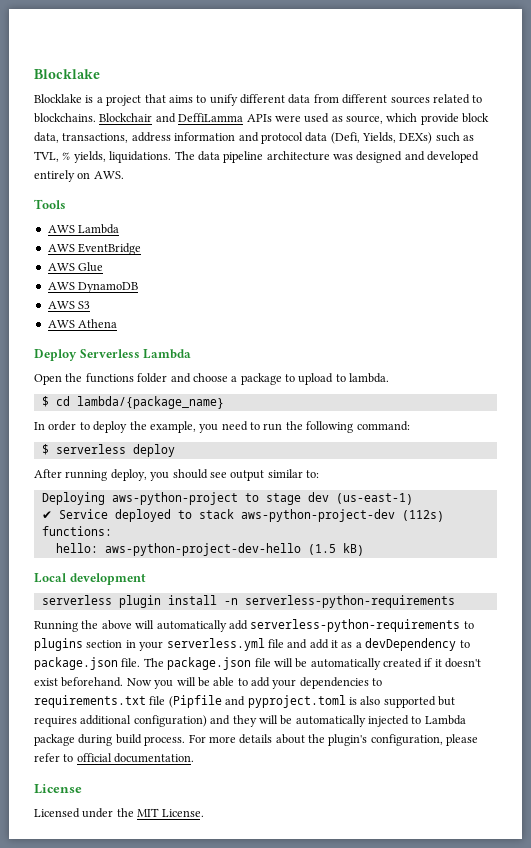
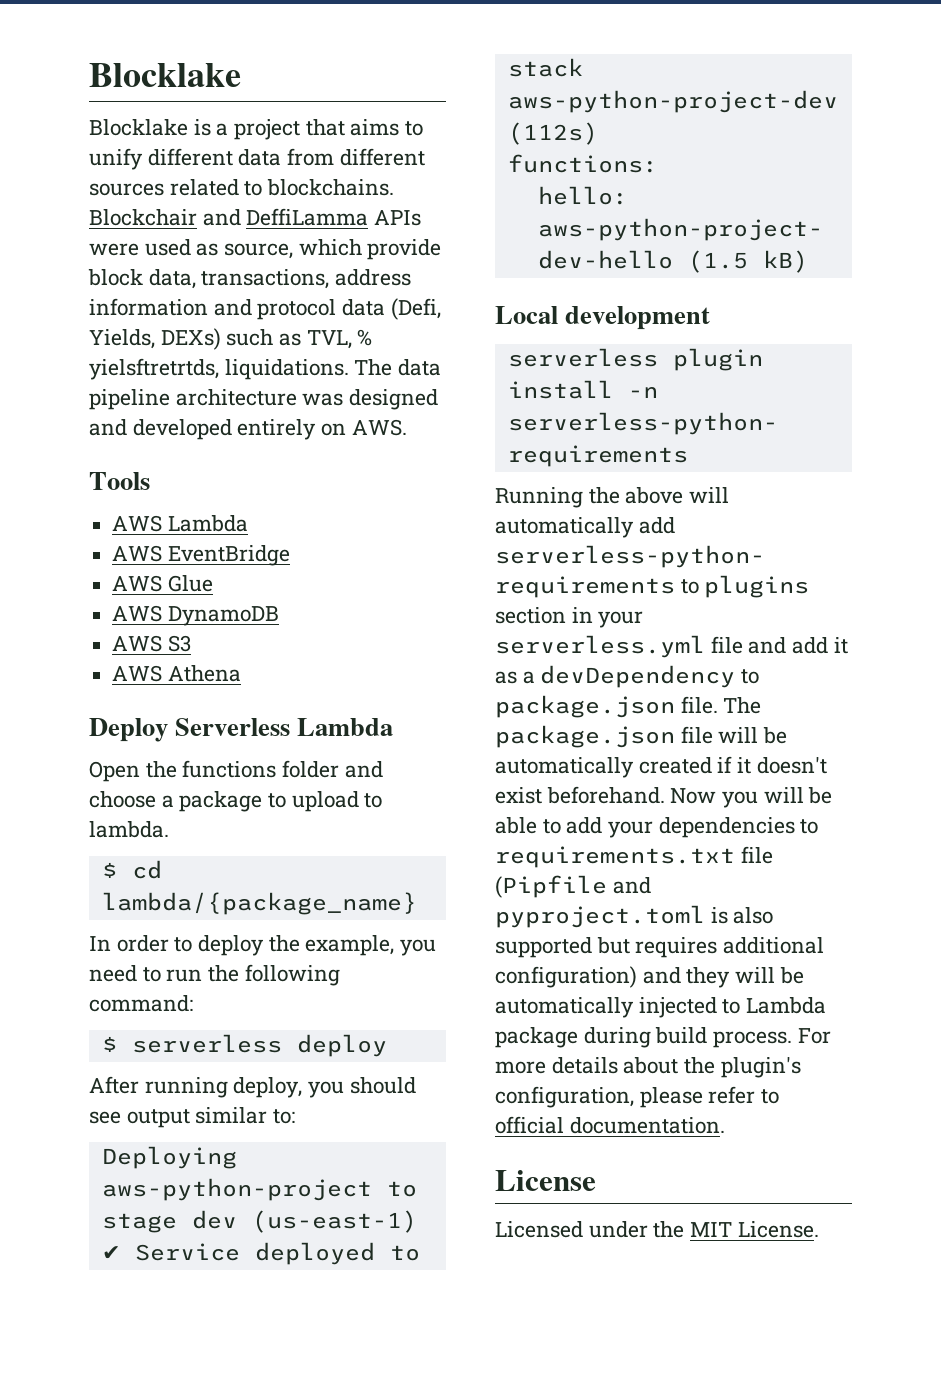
- Blockchair and DeffiLamma APIs were used as source, which provide block data, transactions, address information and protocol data (Defi, Yields, DEXs) such as TVL, % yields, liquidations.
+ Blockchair and DeffiLamma APIs were used as source, which provide block data, transactions, address information and protocol data (Defi, Yields, DEXs) such as TVL, % yielsftretrtds, liquidations.

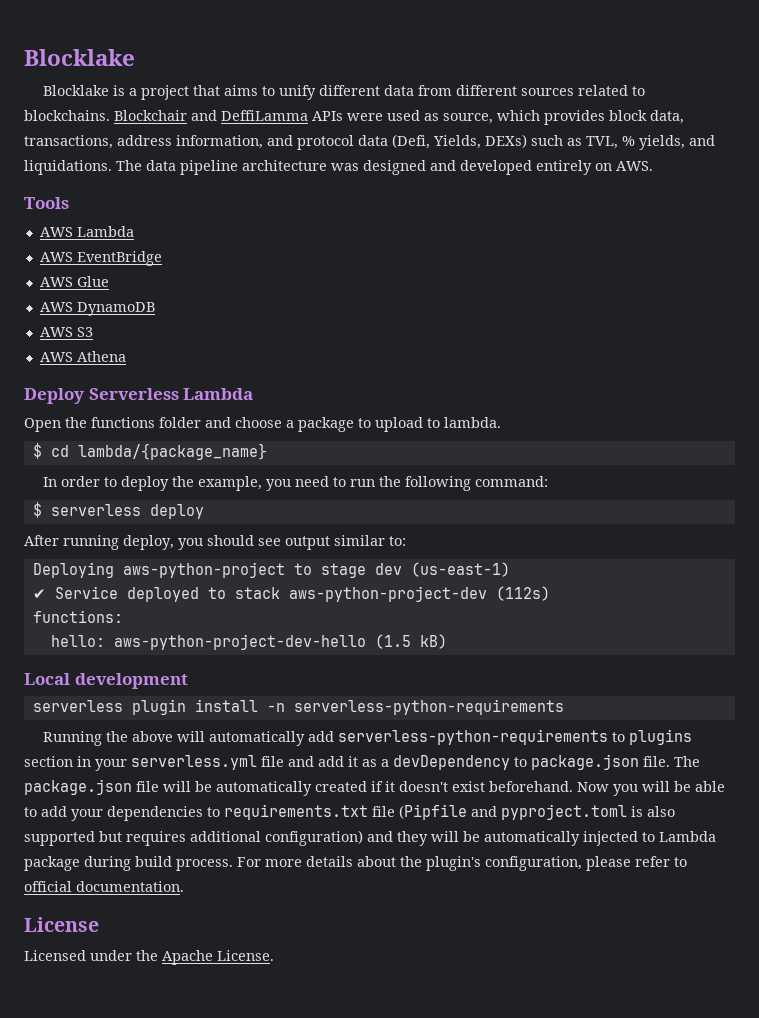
- Blockchair and DeffiLamma APIs were used as source, which provide block data, transactions, address information and protocol data (Defi, Yields, DEXs) such as TVL, % yielsftretrtds, liquidations.
+ Blockchair and DeffiLamma APIs were used as source, which provides block data, transactions, address information, and protocol data (Defi, Yields, DEXs) such as TVL, % yields, and liquidations.
- Licensed under the MIT License.
+ Licensed under the Apache License.

